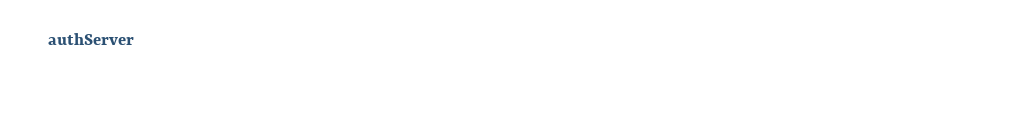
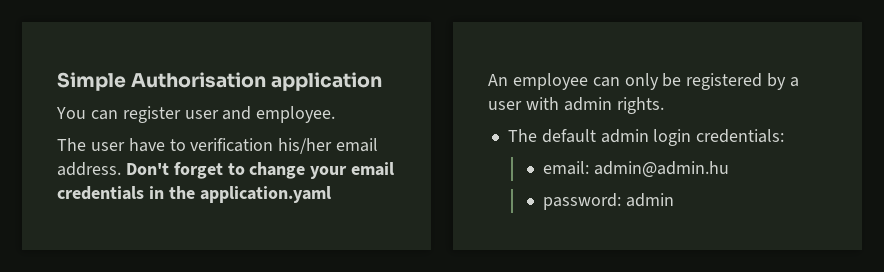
- authServer
+ Simple Authorisation application
+ You can register user and employee.
+ The user have to verification his/her email address. Don't forget to change your email credentials in the application.yaml
+ An employee can only be registered by a user with admin rights.
+ The default admin login credentials:
+ email: admin@admin.hu
+ password: admin

